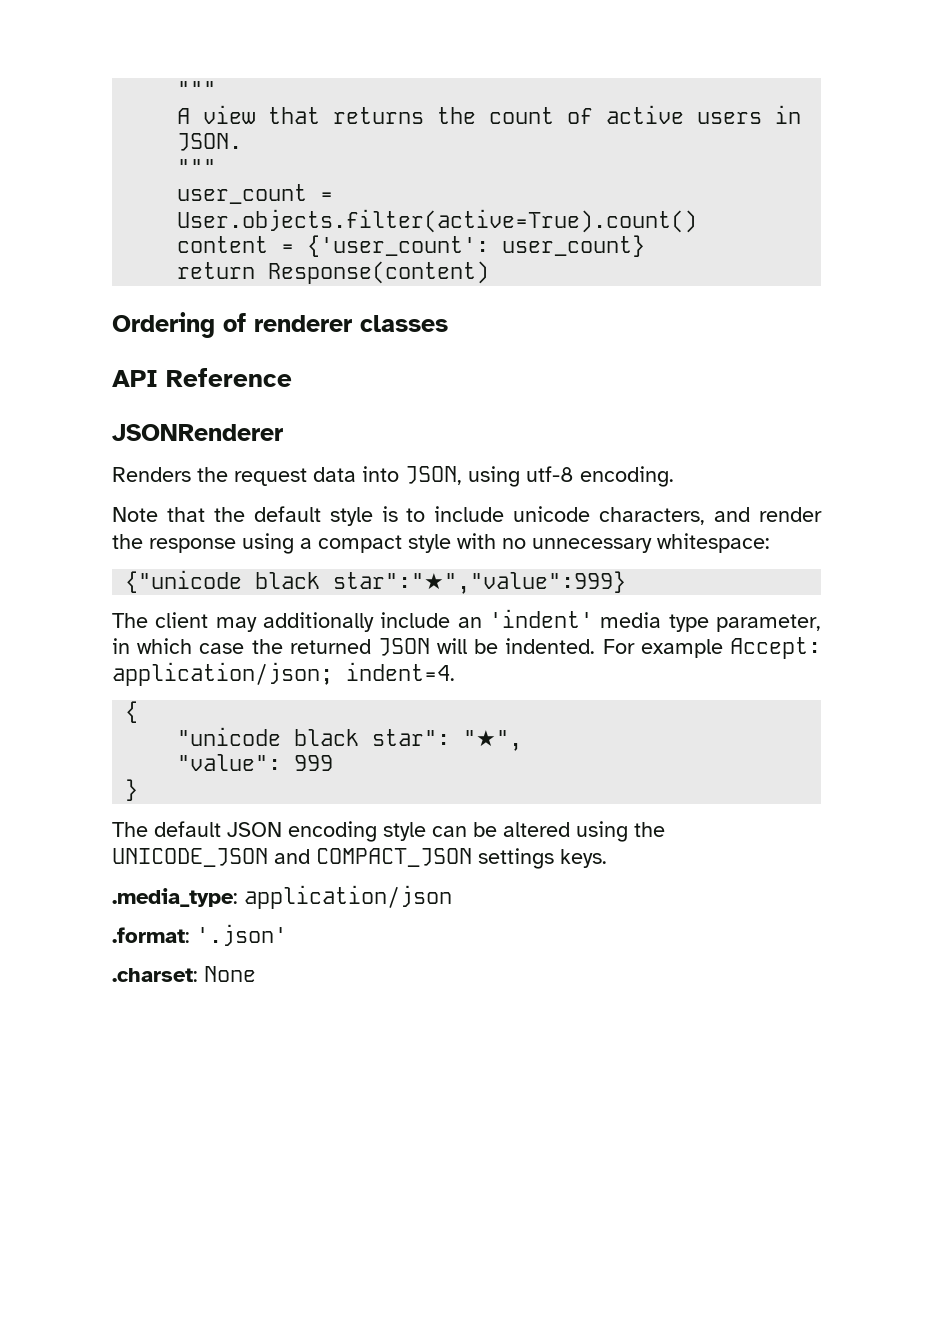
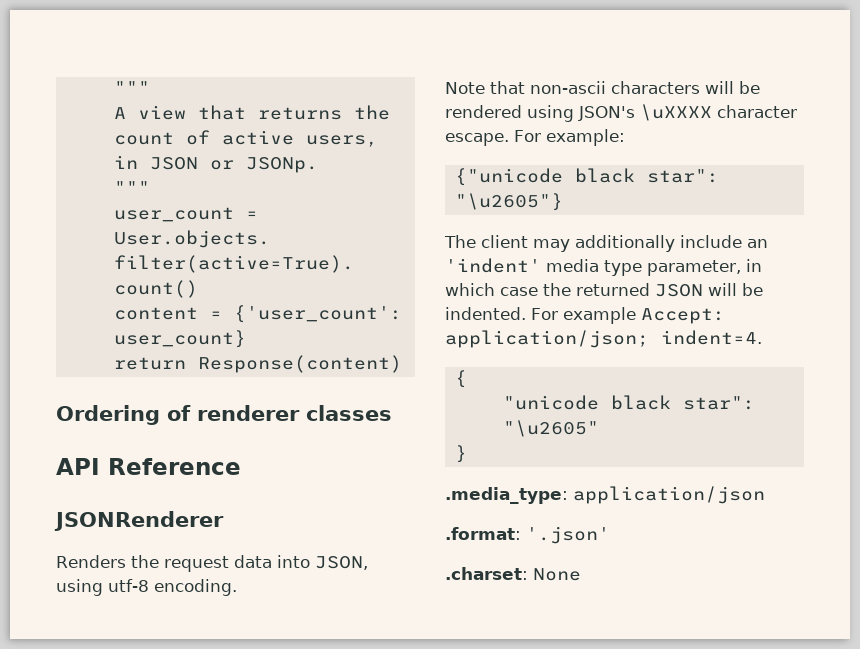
- A view that returns the count of active users in JSON.
+ A view that returns the count of active users, in JSON or JSONp.
- Note that the default style is to include unicode characters, and render the response using a compact style with no unnecessary whitespace:
+ Note that non-ascii characters will be rendered using JSON's \uXXXX character escape. For example:
- {"unicode black star":"★","value":999}
+ {"unicode black star": "\u2605"}
- "unicode black star": "★",
- "value": 999
+ "unicode black star": "\u2605"
  }
- The default JSON encoding style can be altered using the UNICODE_JSON and COMPACT_JSON settings keys.

